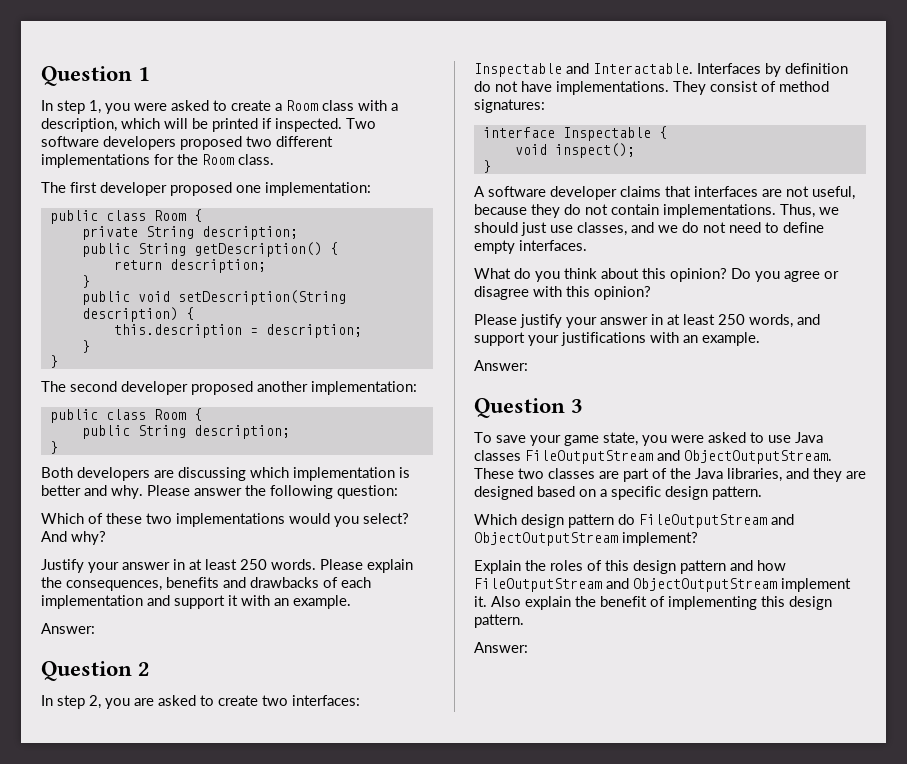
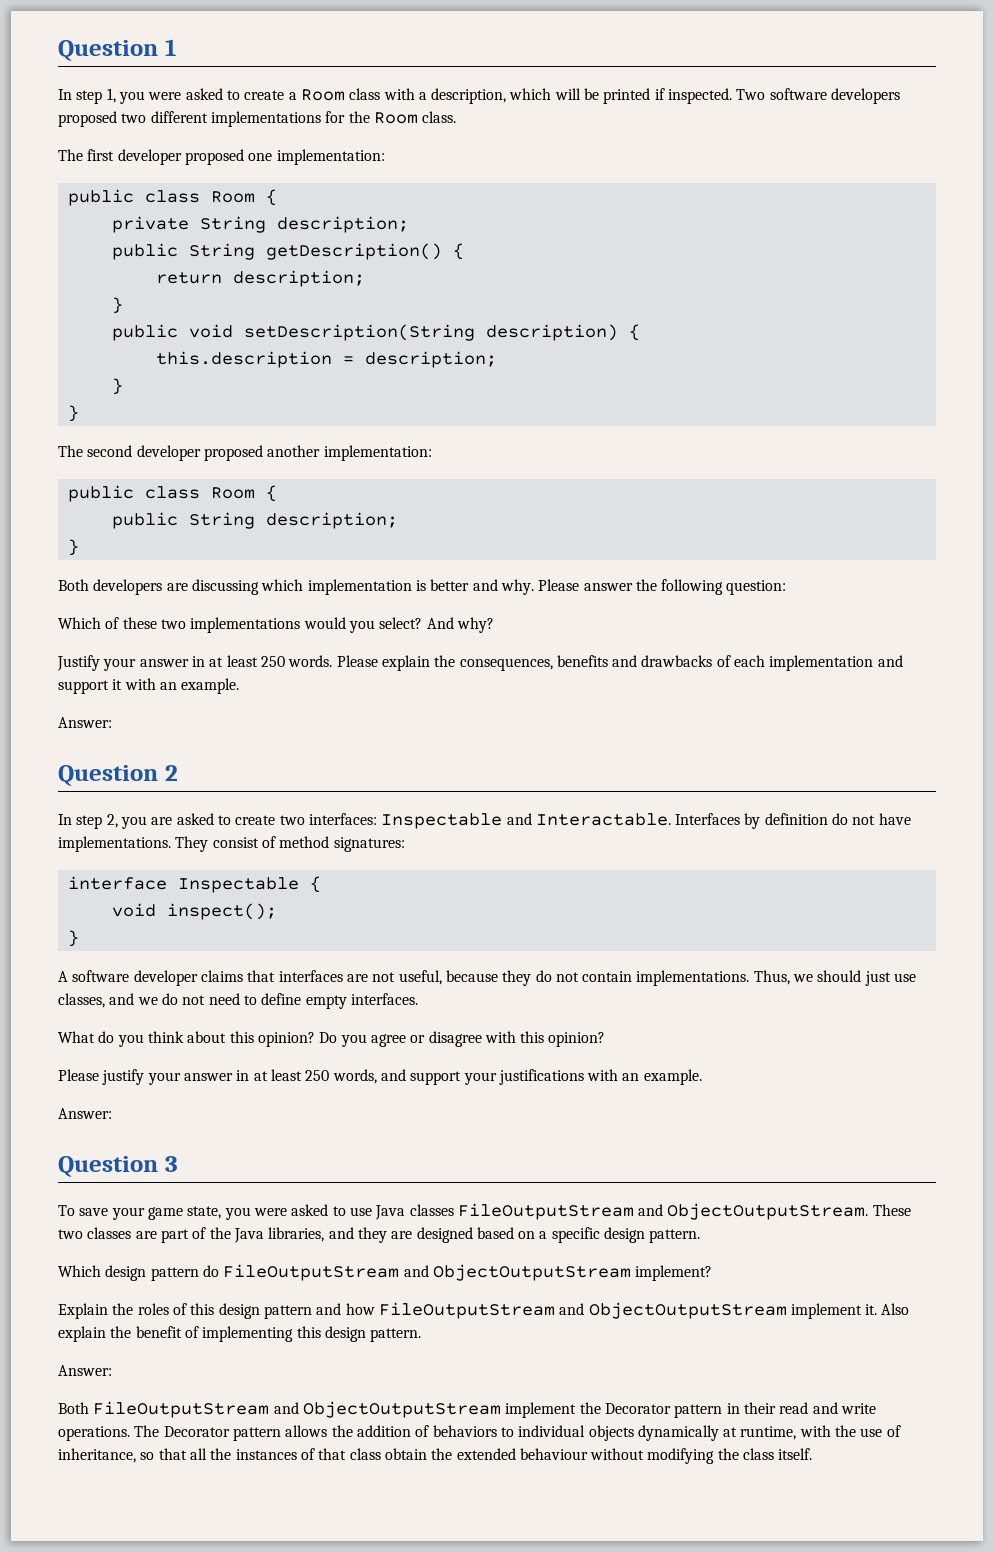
+ Both FileOutputStream and ObjectOutputStream implement the Decorator pattern in their read and write operations. The Decorator pattern allows the addition of behaviors to individual objects dynamically at runtime, with the use of inheritance, so that all the instances of that class obtain the extended behaviour without modifying the class itself.

